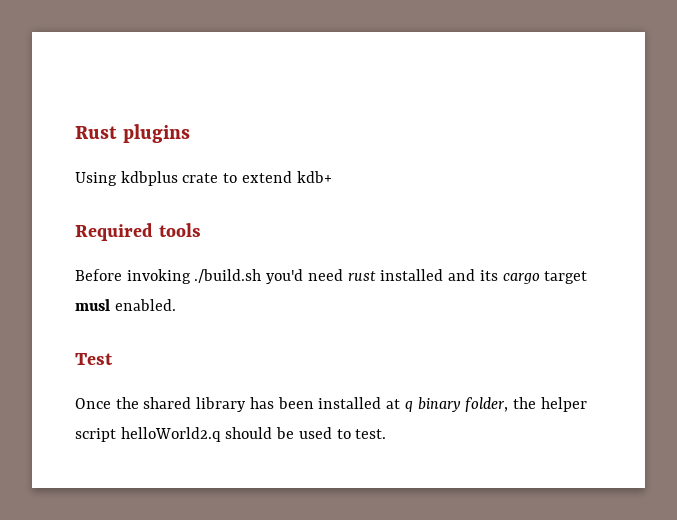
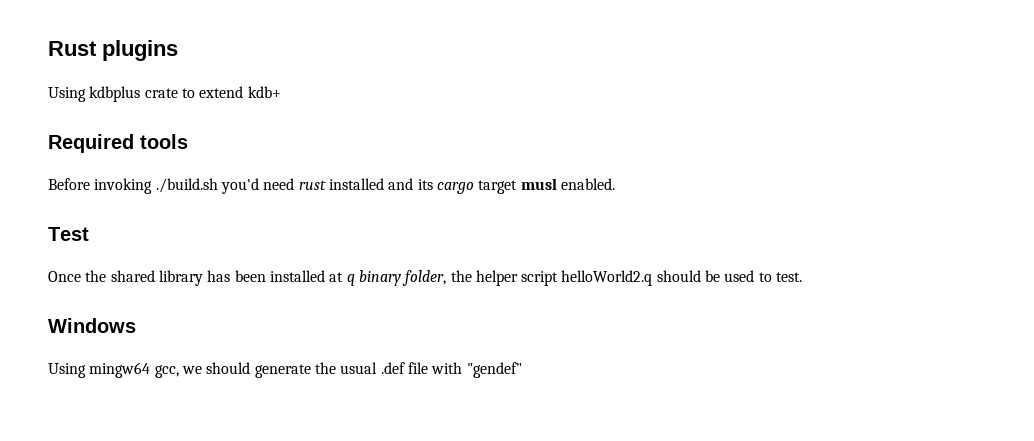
+ Windows
+ Using mingw64 gcc, we should generate the usual .def file with "gendef"

